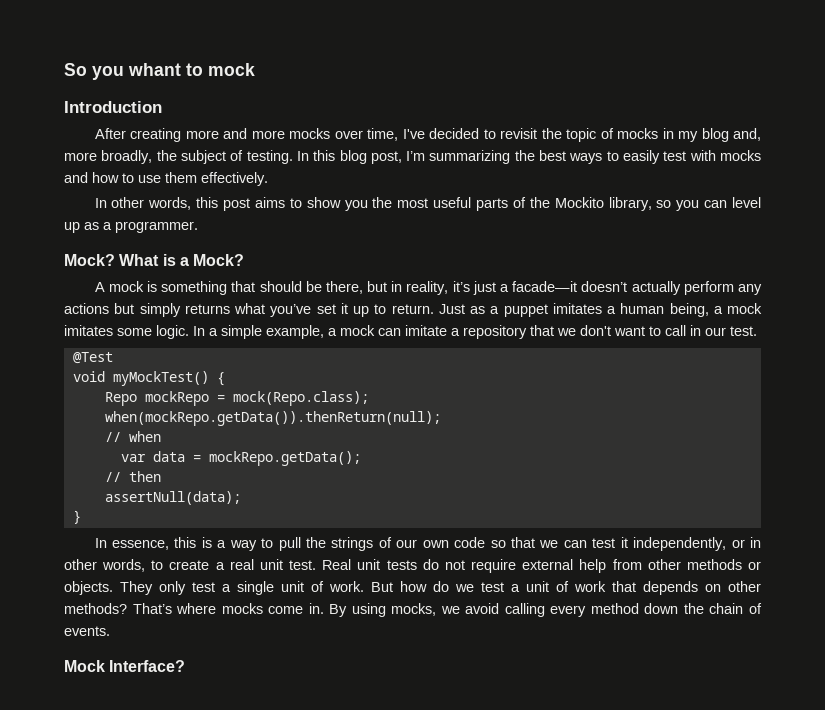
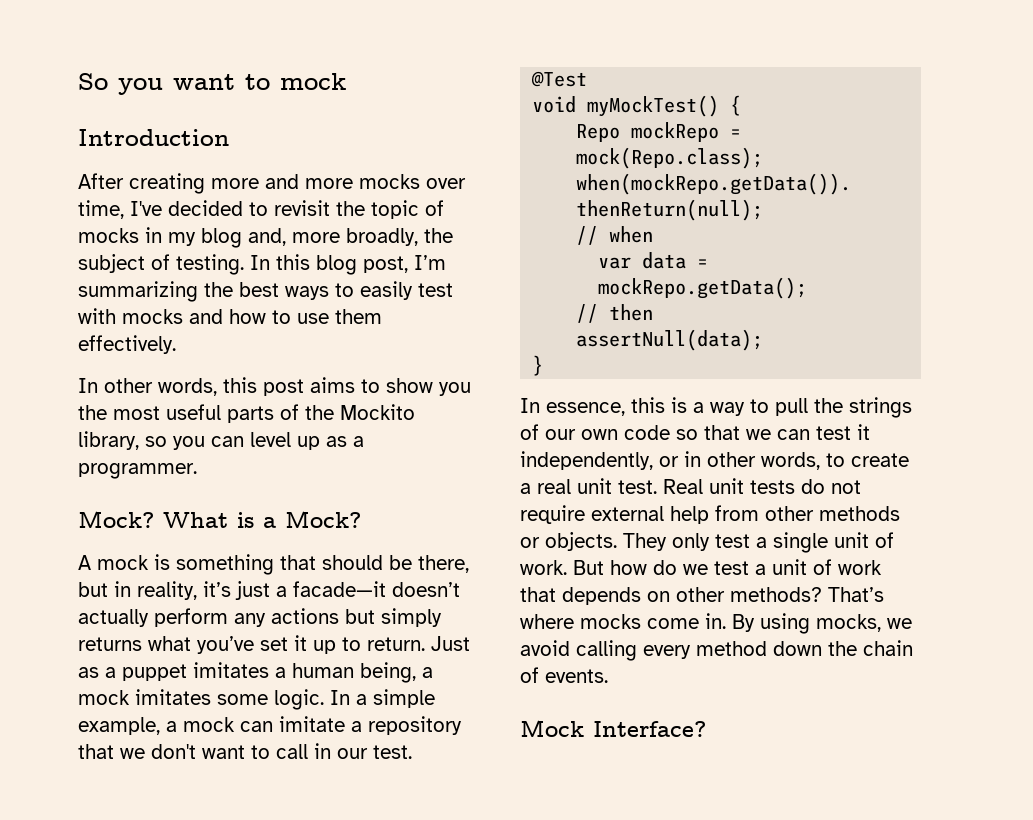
- So you whant to mock
+ So you want to mock

